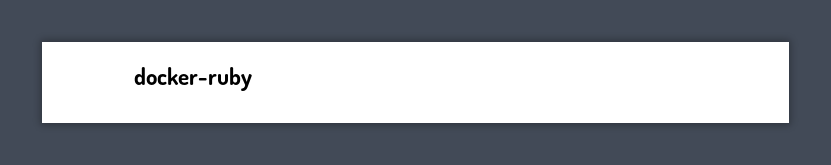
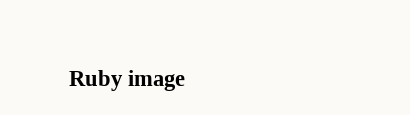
- docker-ruby
+ Ruby image

